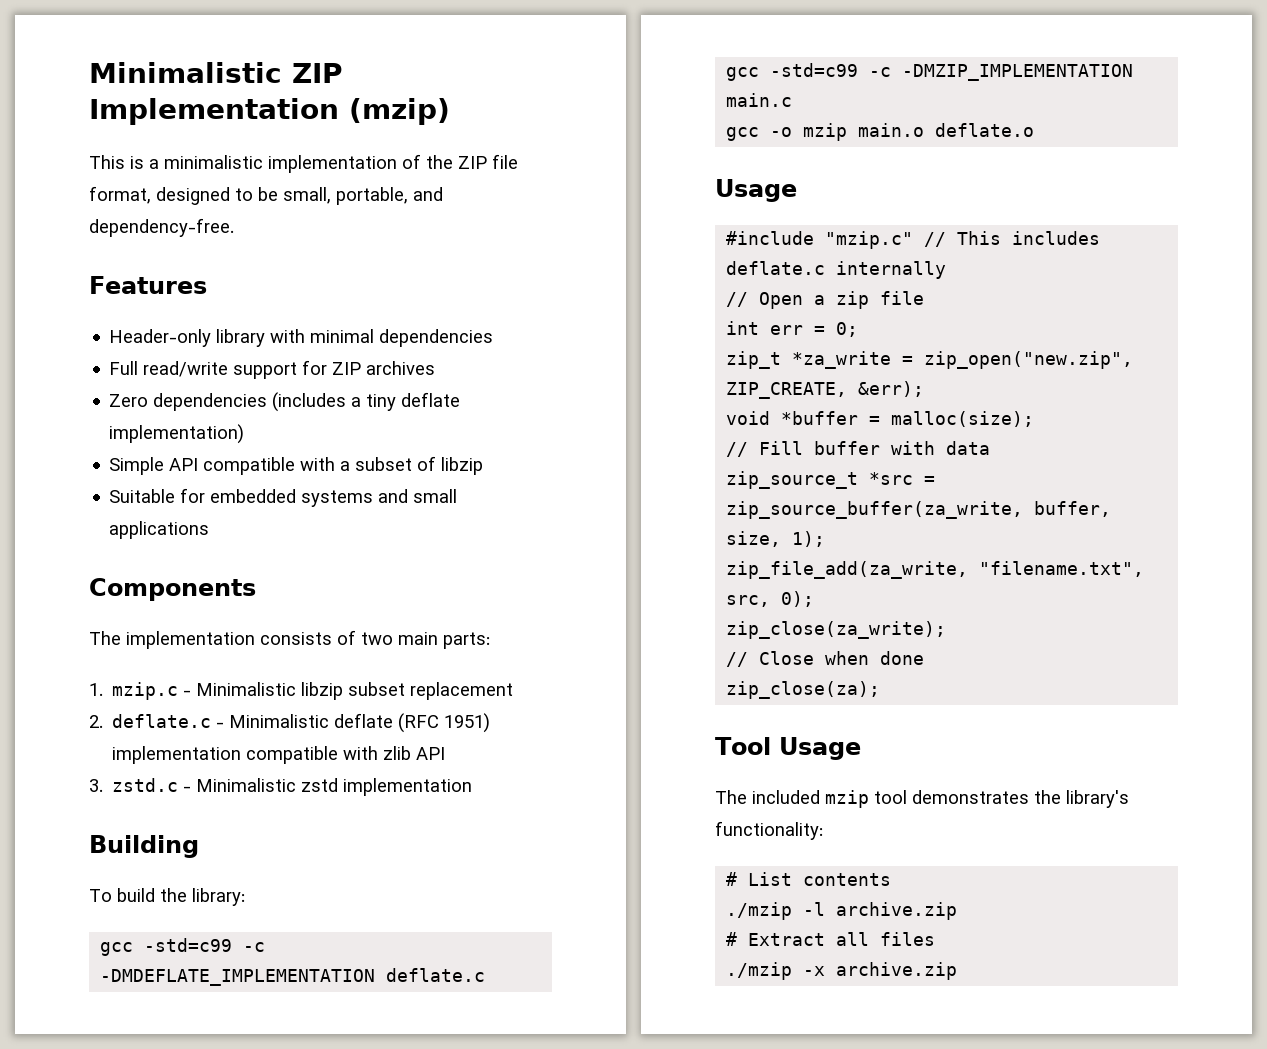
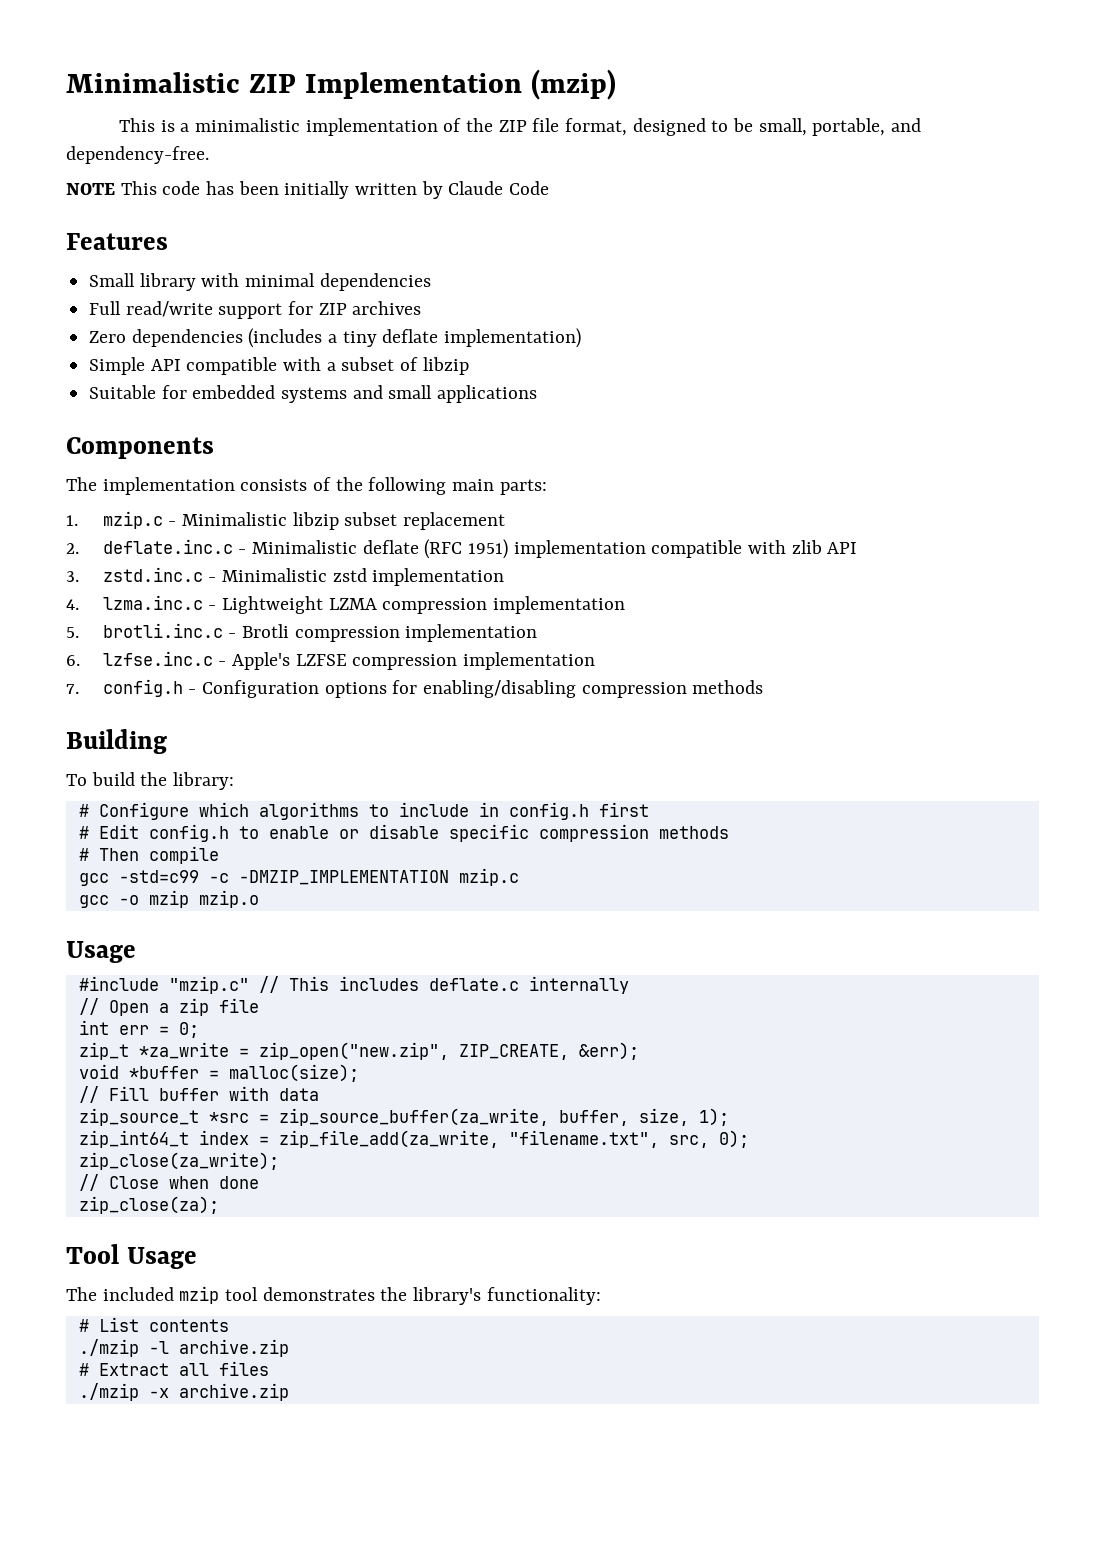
+ NOTE This code has been initially written by Claude Code
- Header-only library with minimal dependencies
+ Small library with minimal dependencies
- The implementation consists of two main parts:
+ The implementation consists of the following main parts:
- 2. deflate.c - Minimalistic deflate (RFC 1951) implementation compatible with zlib API
+ 2. deflate.inc.c - Minimalistic deflate (RFC 1951) implementation compatible with zlib API
- 3. zstd.c - Minimalistic zstd implementation
+ 3. zstd.inc.c - Minimalistic zstd implementation
+ 4. lzma.inc.c - Lightweight LZMA compression implementation
+ 5. brotli.inc.c - Brotli compression implementation
+ 6. lzfse.inc.c - Apple's LZFSE compression implementation
+ 7. config.h - Configuration options for enabling/disabling compression methods
- gcc -std=c99 -c -DMDEFLATE_IMPLEMENTATION deflate.c
+ # Configure which algorithms to include in config.h first
+ # Edit config.h to enable or disable specific compression methods
+ # Then compile
- gcc -std=c99 -c -DMZIP_IMPLEMENTATION main.c
+ gcc -std=c99 -c -DMZIP_IMPLEMENTATION mzip.c
- gcc -o mzip main.o deflate.o
+ gcc -o mzip mzip.o
- zip_file_add(za_write, "filename.txt", src, 0);
+ zip_int64_t index = zip_file_add(za_write, "filename.txt", src, 0);

